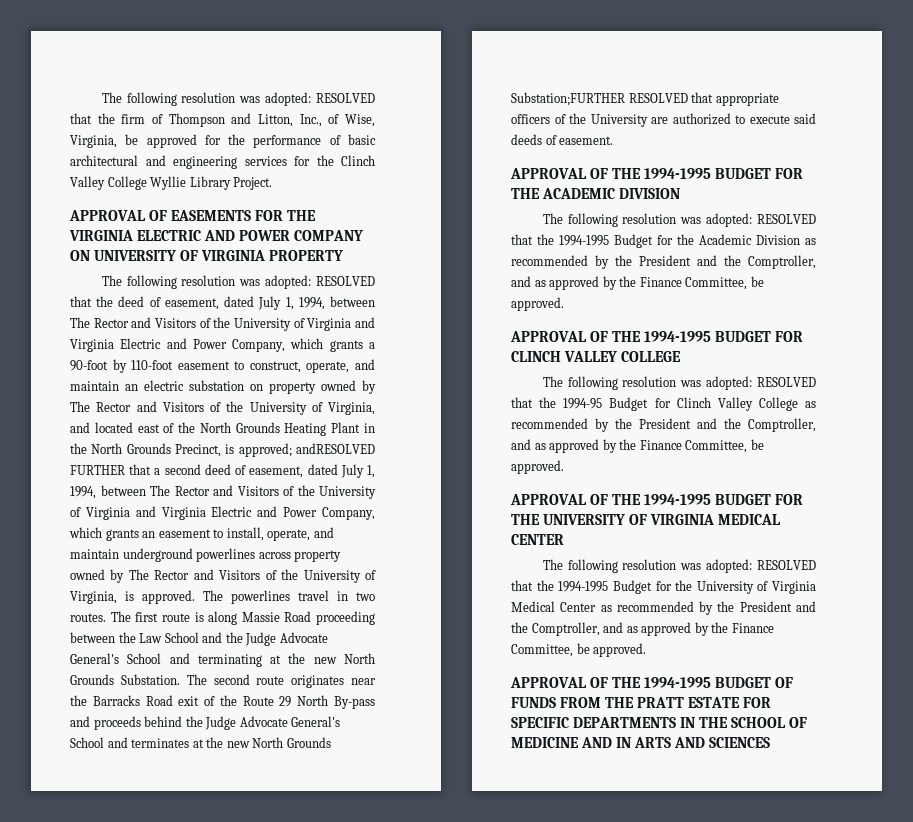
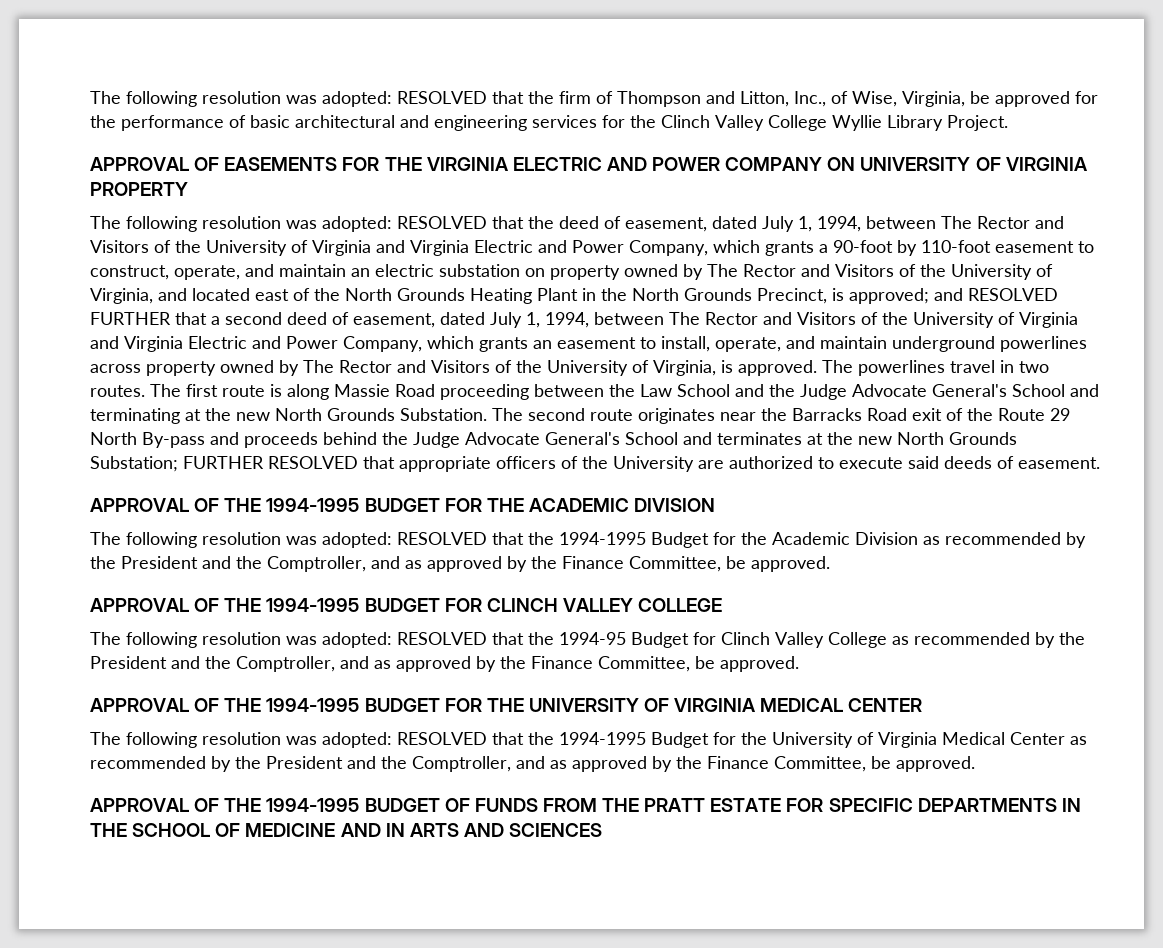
- andRESOLVED FURTHER that a second deed of easement, dated July 1, 1994, between The Rector and Visitors of the University of Virginia and Virginia Electric and Power Company, which grants an easement to install, operate, and maintain underground powerlines across property owned by The Rector and Visitors of the University of Virginia, is approved.
+ and RESOLVED FURTHER that a second deed of easement, dated July 1, 1994, between The Rector and Visitors of the University of Virginia and Virginia Electric and Power Company, which grants an easement to install, operate, and maintain underground powerlines across property owned by The Rector and Visitors of the University of Virginia, is approved.
- The second route originates near the Barracks Road exit of the Route 29 North By-pass and proceeds behind the Judge Advocate General's School and terminates at the new North Grounds Substation;FURTHER RESOLVED that appropriate officers of the University are authorized to execute said deeds of easement.
+ The second route originates near the Barracks Road exit of the Route 29 North By-pass and proceeds behind the Judge Advocate General's School and terminates at the new North Grounds Substation; FURTHER RESOLVED that appropriate officers of the University are authorized to execute said deeds of easement.

